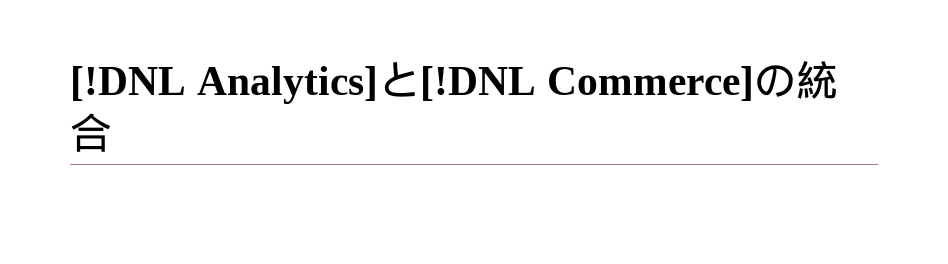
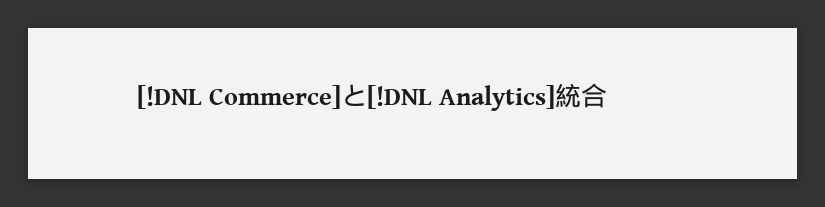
- [!DNL Analytics]と[!DNL Commerce]の統合
+ [!DNL Commerce]と[!DNL Analytics]統合

